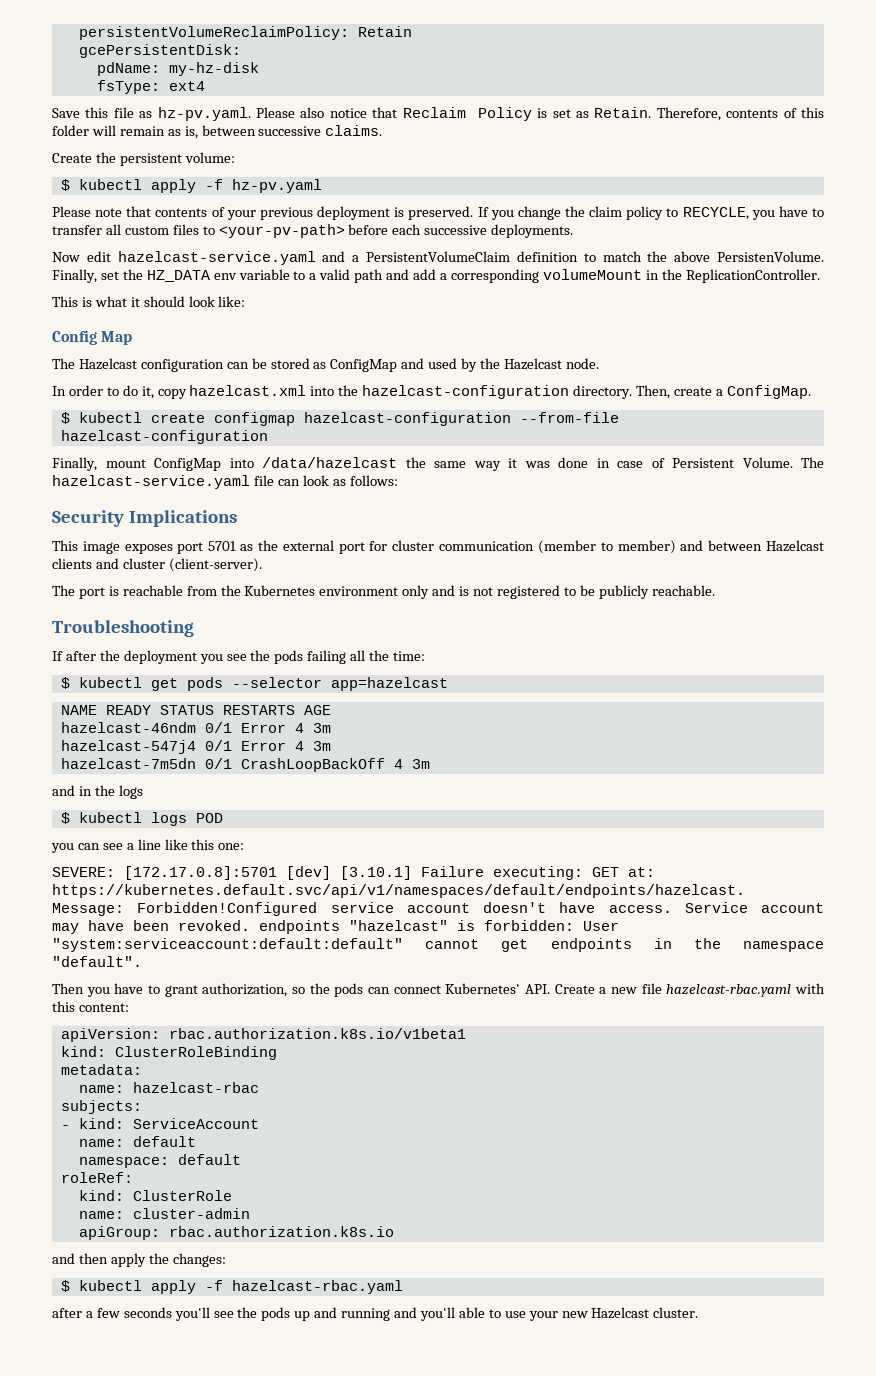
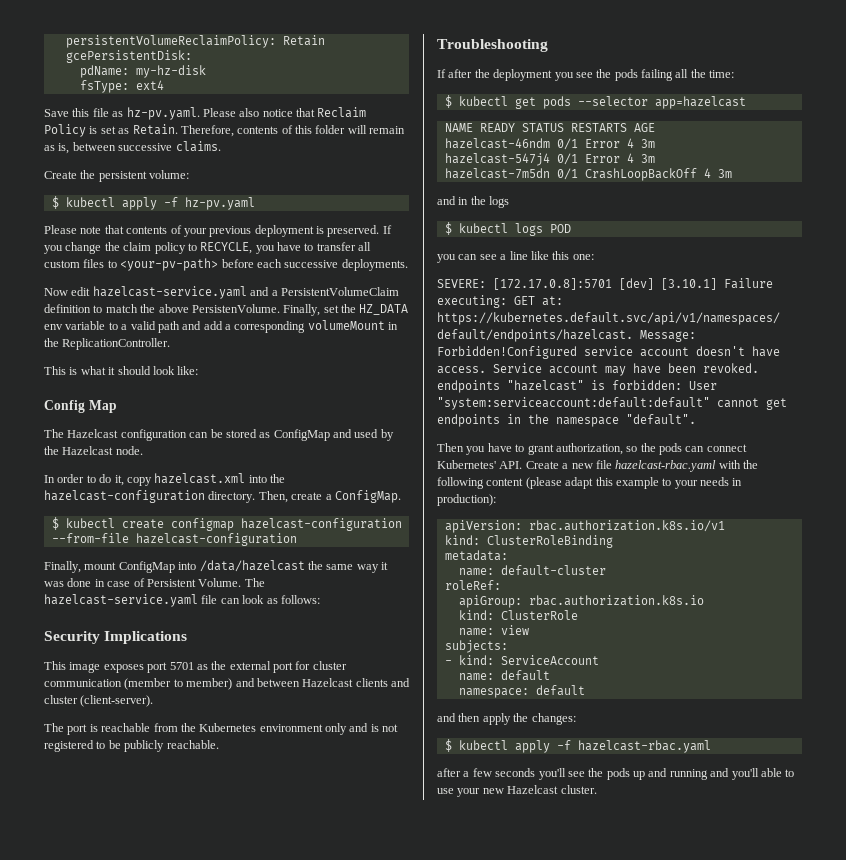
- Then you have to grant authorization, so the pods can connect Kubernetes' API. Create a new file hazelcast-rbac.yaml with this content:
+ Then you have to grant authorization, so the pods can connect Kubernetes' API. Create a new file hazelcast-rbac.yaml with the following content (please adapt this example to your needs in production):
- apiVersion: rbac.authorization.k8s.io/v1beta1
+ apiVersion: rbac.authorization.k8s.io/v1
- name: hazelcast-rbac
+ name: default-cluster
+ roleRef:
+ apiGroup: rbac.authorization.k8s.io
+ kind: ClusterRole
+ name: view
- roleRef:
- kind: ClusterRole
- name: cluster-admin
- apiGroup: rbac.authorization.k8s.io

